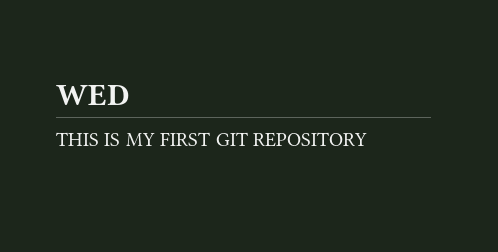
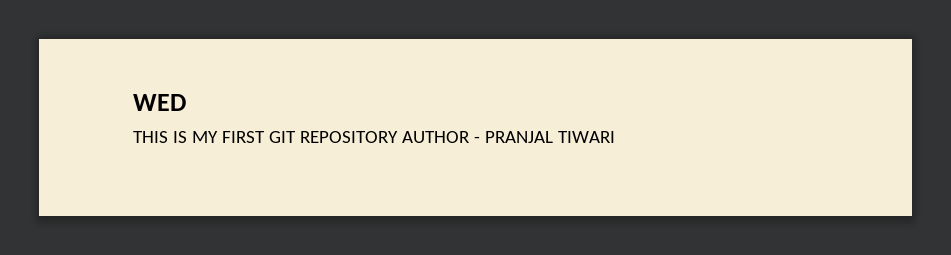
- THIS IS MY FIRST GIT REPOSITORY
+ THIS IS MY FIRST GIT REPOSITORY AUTHOR - PRANJAL TIWARI

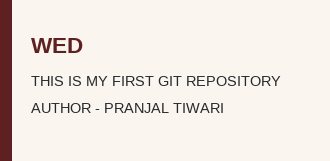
- THIS IS MY FIRST GIT REPOSITORY AUTHOR - PRANJAL TIWARI
+ THIS IS MY FIRST GIT REPOSITORY
+ AUTHOR - PRANJAL TIWARI

